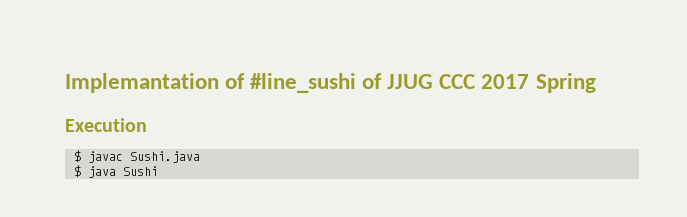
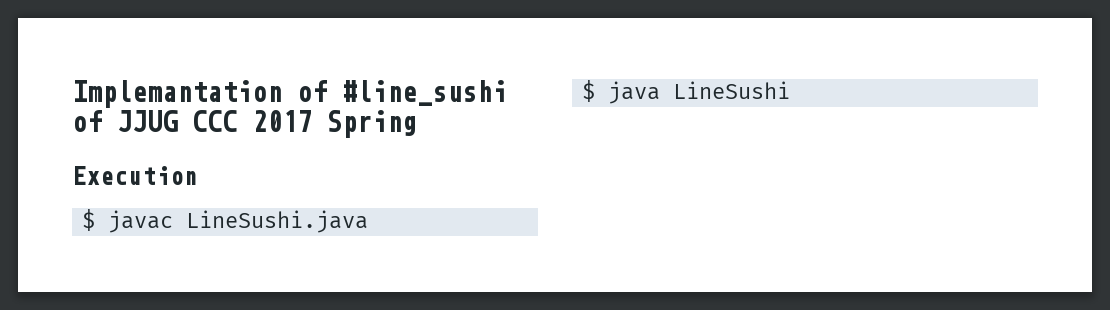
- $ javac Sushi.java
+ $ javac LineSushi.java
- $ java Sushi
+ $ java LineSushi

